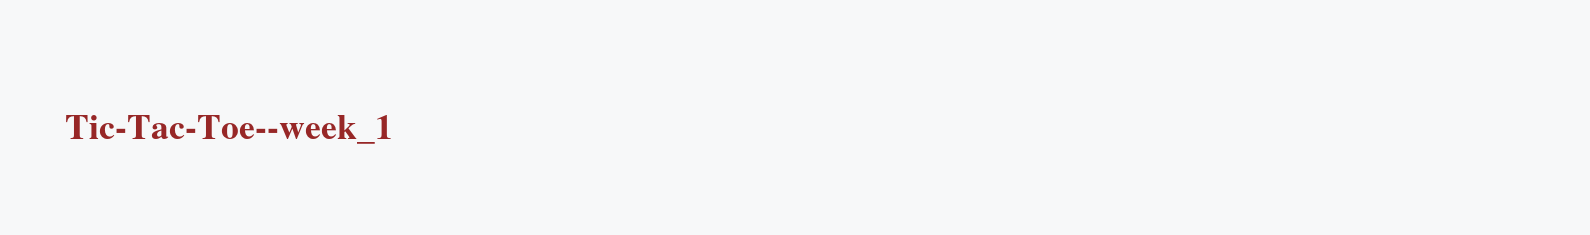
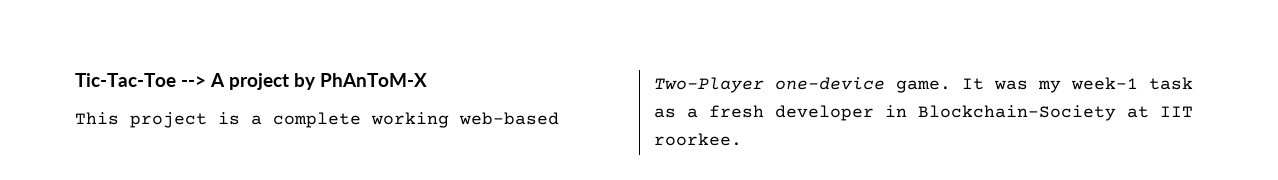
- Tic-Tac-Toe--week_1
+ Tic-Tac-Toe --> A project by PhAnToM-X
+ This project is a complete working web-based Two-Player one-device game. It was my week-1 task as a fresh developer in Blockchain-Society at IIT roorkee.

